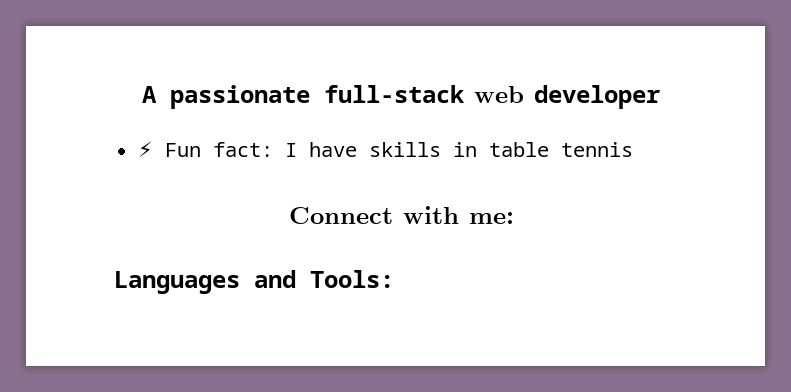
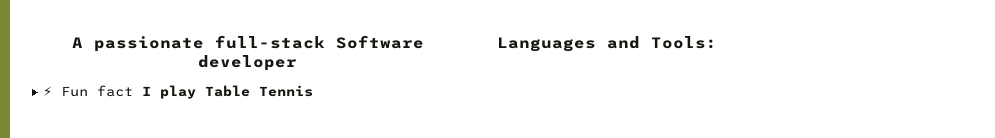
- A passionate full-stack web developer
+ A passionate full-stack Software developer
- ⚡ Fun fact: I have skills in table tennis
- Connect with me:
+ ⚡ Fun fact I play Table Tennis

